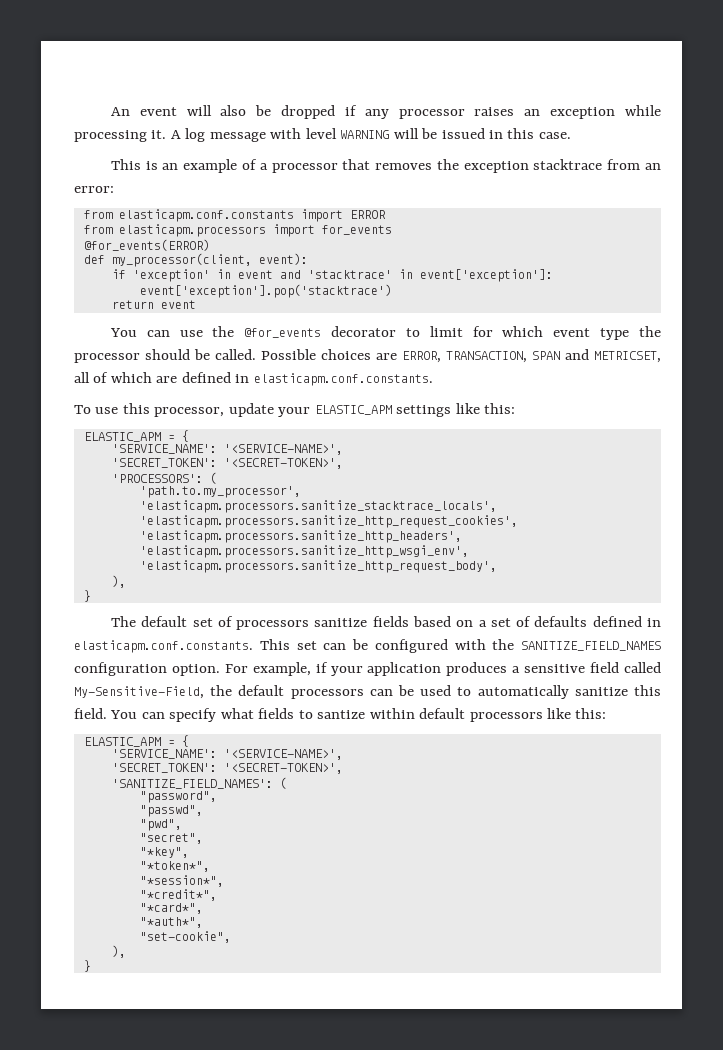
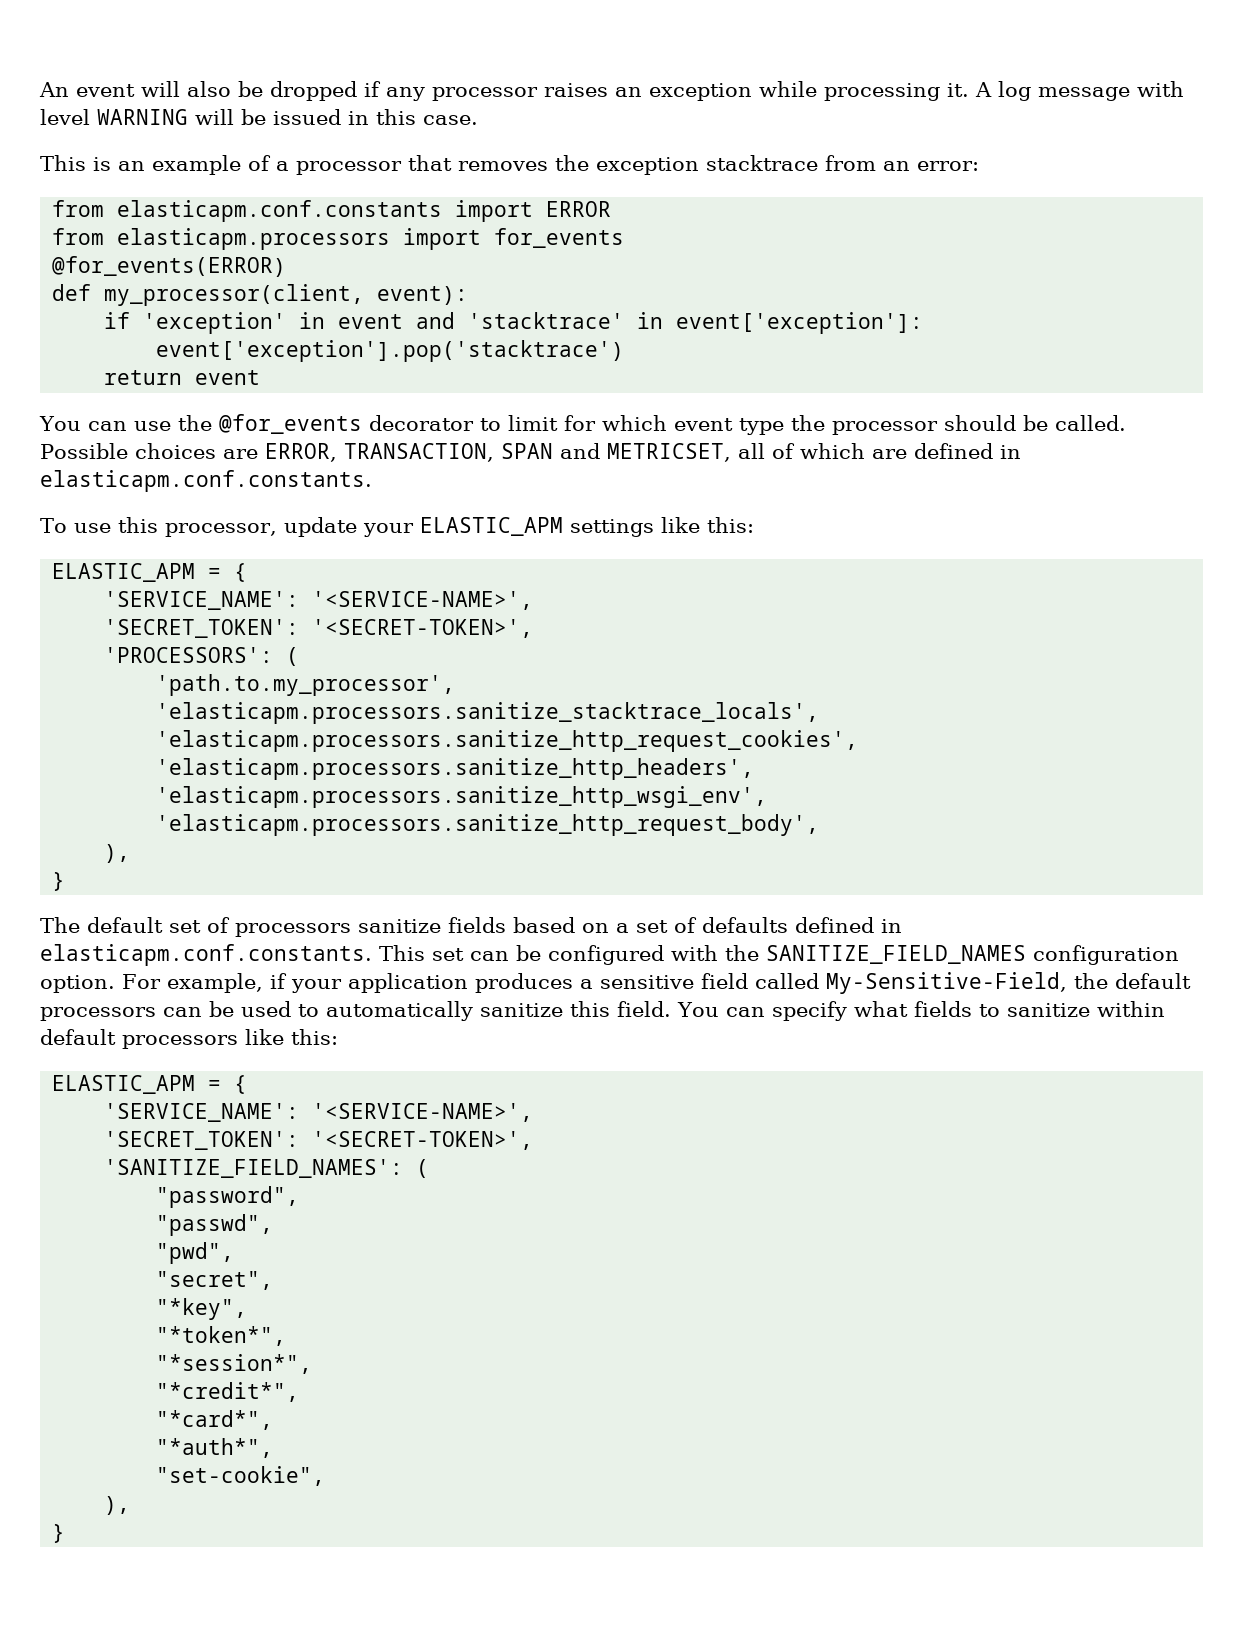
- You can specify what fields to santize within default processors like this:
+ You can specify what fields to sanitize within default processors like this:

